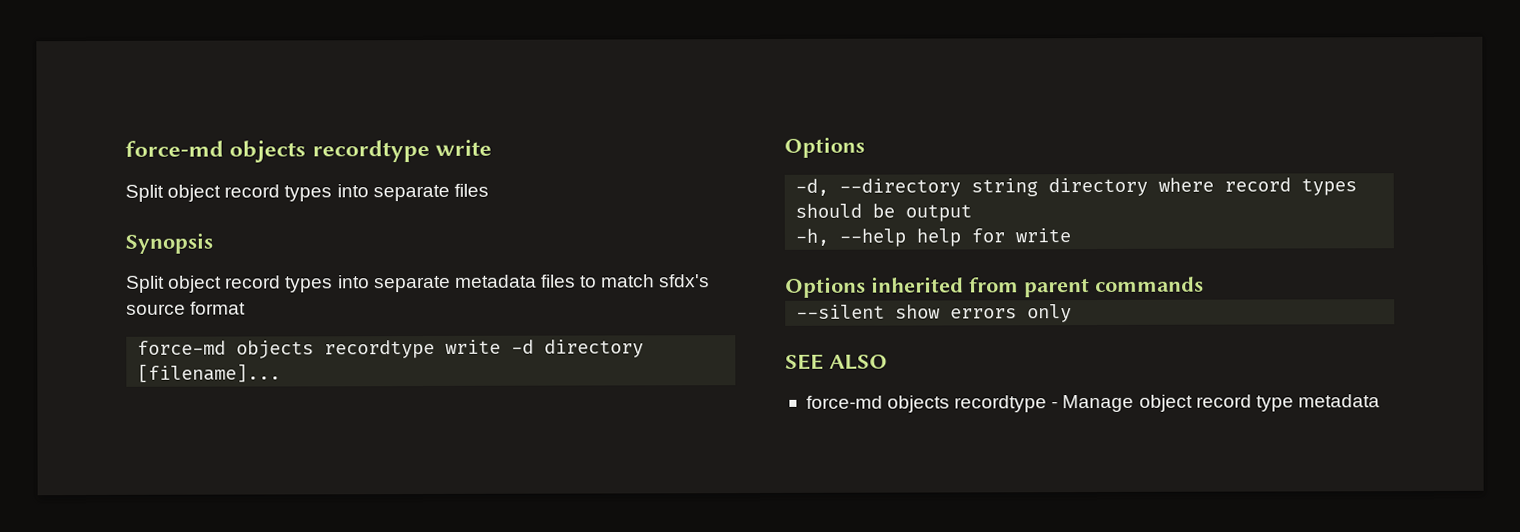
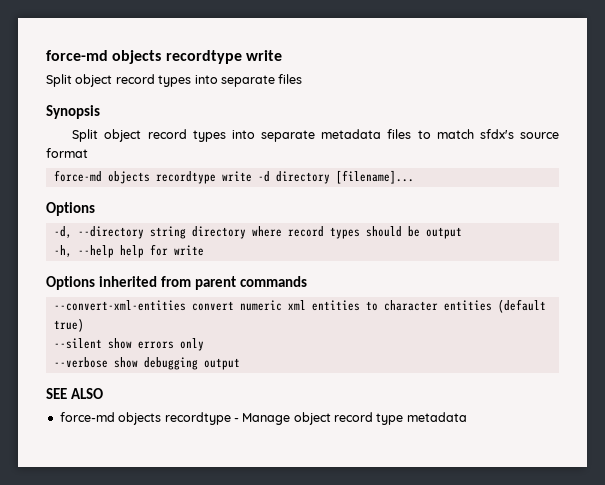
+ --convert-xml-entities convert numeric xml entities to character entities (default true)
+ --verbose show debugging output

